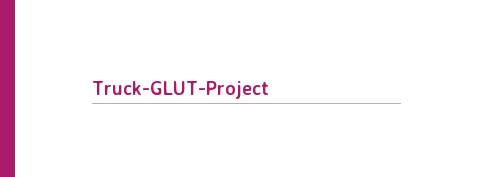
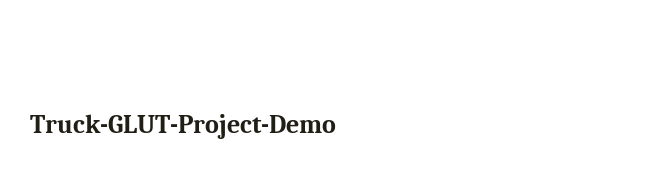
- Truck-GLUT-Project
+ Truck-GLUT-Project-Demo

